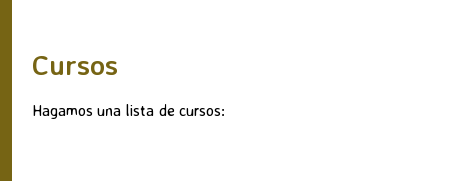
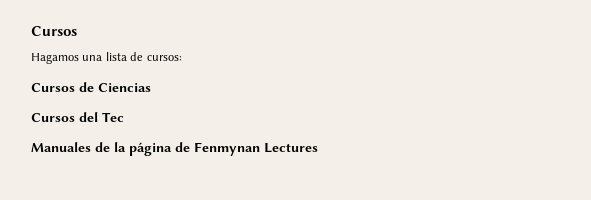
+ Cursos de Ciencias
+ Cursos del Tec
+ Manuales de la página de Fenmynan Lectures

